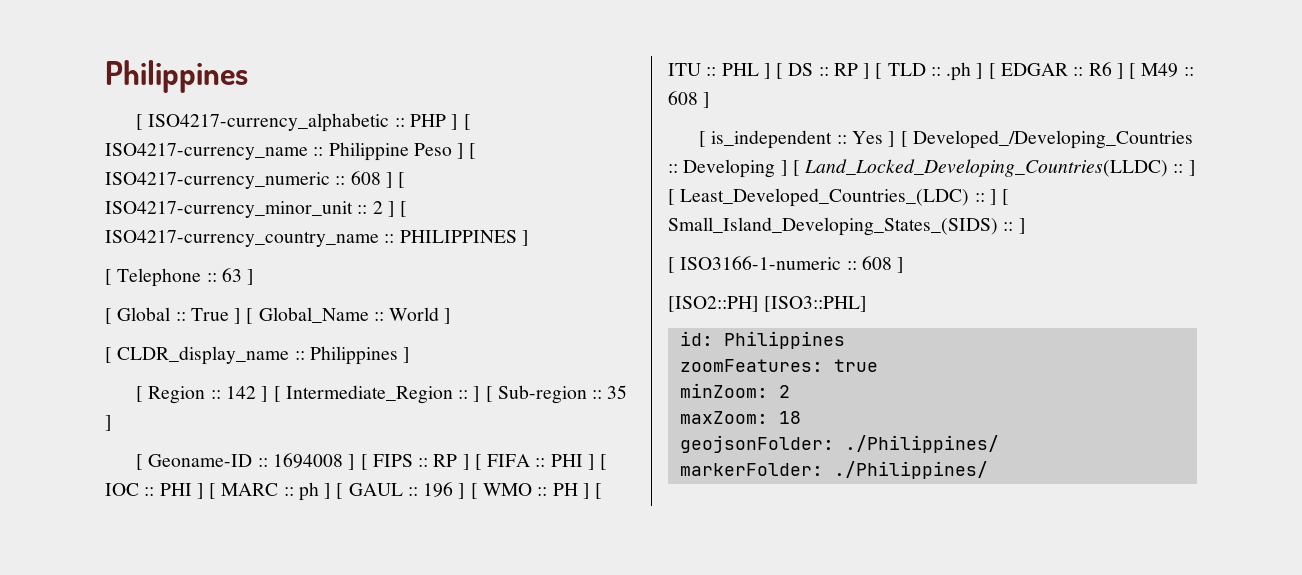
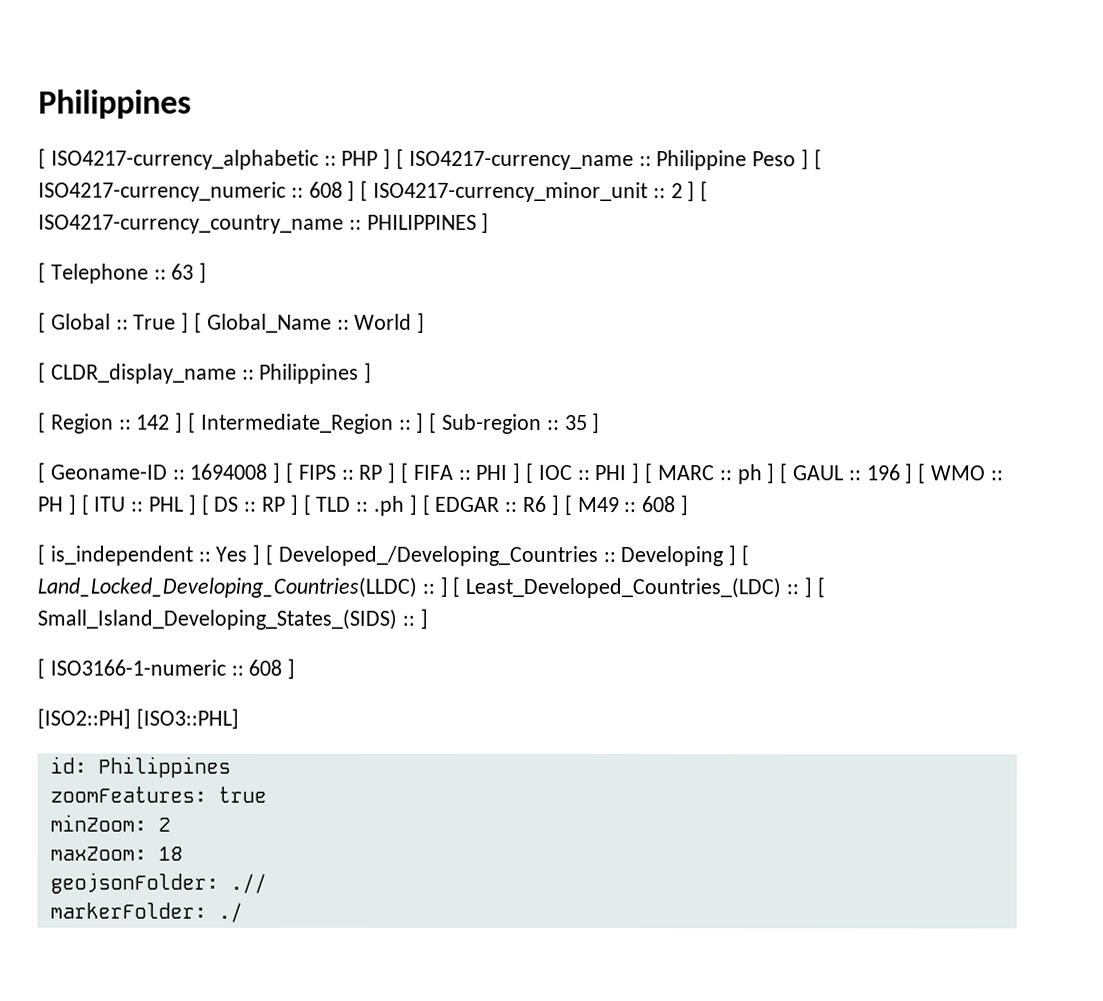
- geojsonFolder: ./Philippines/
+ geojsonFolder: .//
- markerFolder: ./Philippines/
+ markerFolder: ./

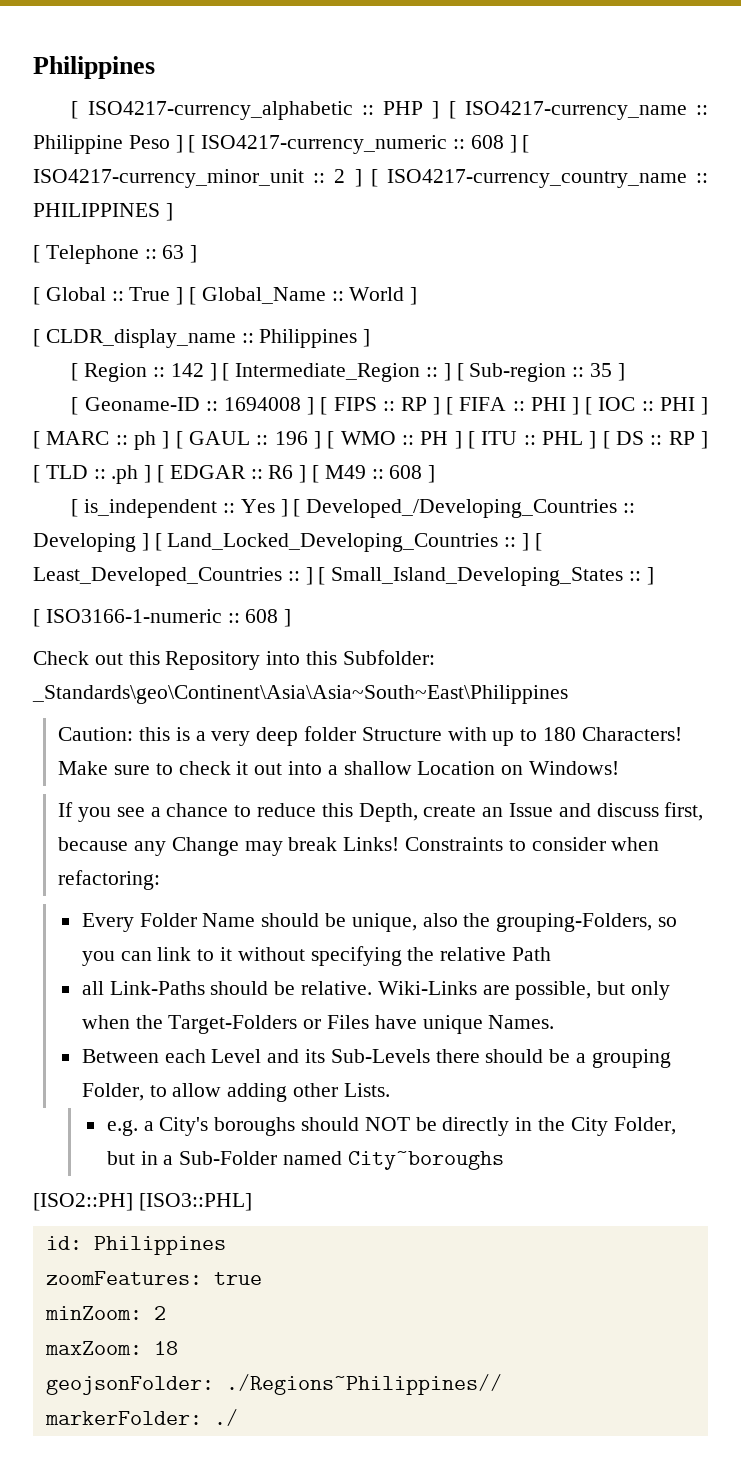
- [ is_independent :: Yes ] [ Developed_/Developing_Countries :: Developing ] [ Land_Locked_Developing_Countries(LLDC) :: ] [ Least_Developed_Countries_(LDC) :: ] [ Small_Island_Developing_States_(SIDS) :: ]
+ [ is_independent :: Yes ] [ Developed_/Developing_Countries :: Developing ] [ Land_Locked_Developing_Countries :: ] [ Least_Developed_Countries :: ] [ Small_Island_Developing_States :: ]
+ Check out this Repository into this Subfolder: _Standards\geo\Continent\Asia\Asia~South~East\Philippines
+ Caution: this is a very deep folder Structure with up to 180 Characters! Make sure to check it out into a shallow Location on Windows!
+ If you see a chance to reduce this Depth, create an Issue and discuss first, because any Change may break Links! Constraints to consider when refactoring:
+ Every Folder Name should be unique, also the grouping-Folders, so you can link to it without specifying the relative Path
+ all Link-Paths should be relative. Wiki-Links are possible, but only when the Target-Folders or Files have unique Names.
+ Between each Level and its Sub-Levels there should be a grouping Folder, to allow adding other Lists.
+ e.g. a City's boroughs should NOT be directly in the City Folder, but in a Sub-Folder named City~boroughs
- geojsonFolder: .//
+ geojsonFolder: ./Regions~Philippines//

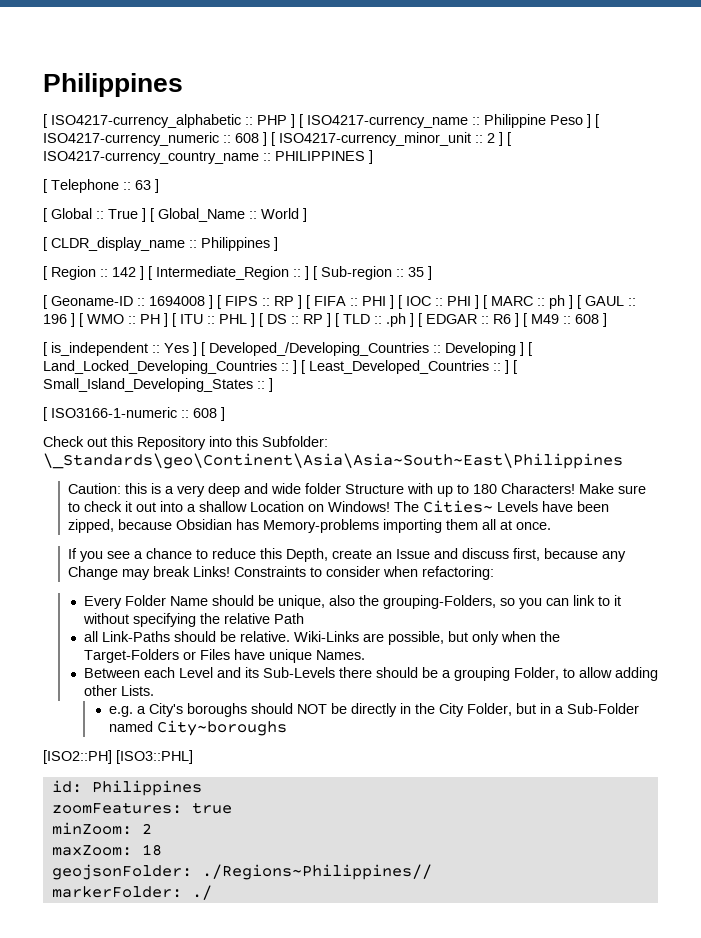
- Check out this Repository into this Subfolder: _Standards\geo\Continent\Asia\Asia~South~East\Philippines
+ Check out this Repository into this Subfolder: \_Standards\geo\Continent\Asia\Asia~South~East\Philippines
- Caution: this is a very deep folder Structure with up to 180 Characters!
+ Caution: this is a very deep and wide folder Structure with up to 180 Characters!
+ The Cities~ Levels have been zipped, because Obsidian has Memory-problems importing them all at once.

